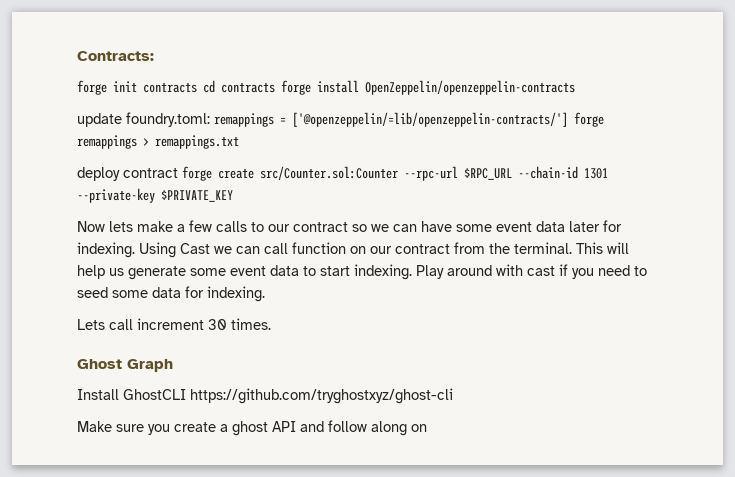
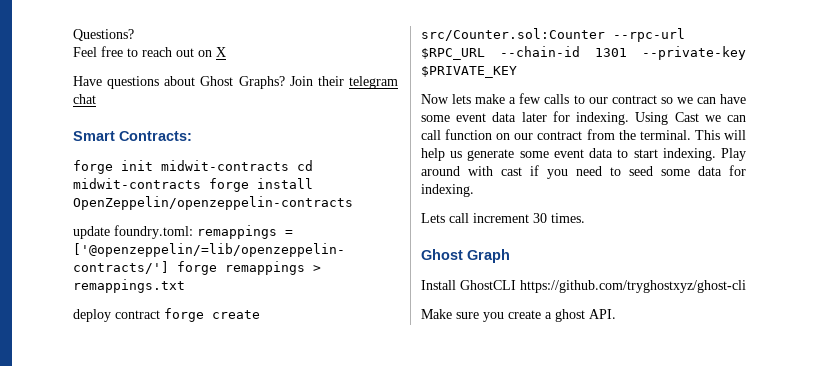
- Contracts:
+ Questions?
+ Feel free to reach out on X
+ Have questions about Ghost Graphs? Join their telegram chat
+ Smart Contracts:
- forge init contracts cd contracts forge install OpenZeppelin/openzeppelin-contracts
+ forge init midwit-contracts cd midwit-contracts forge install OpenZeppelin/openzeppelin-contracts
- Make sure you create a ghost API and follow along on
+ Make sure you create a ghost API.

